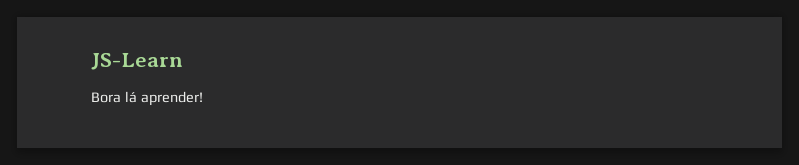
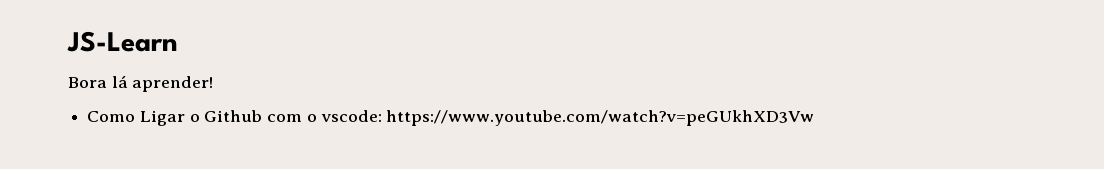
+ Como Ligar o Github com o vscode: https://www.youtube.com/watch?v=peGUkhXD3Vw

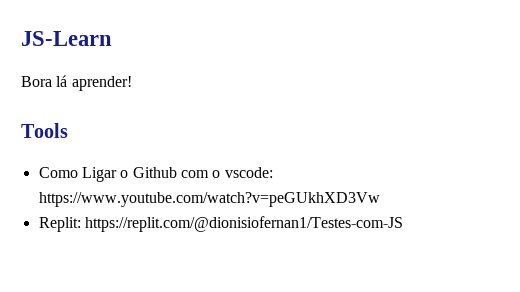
+ Tools
+ Replit: https://replit.com/@dionisiofernan1/Testes-com-JS

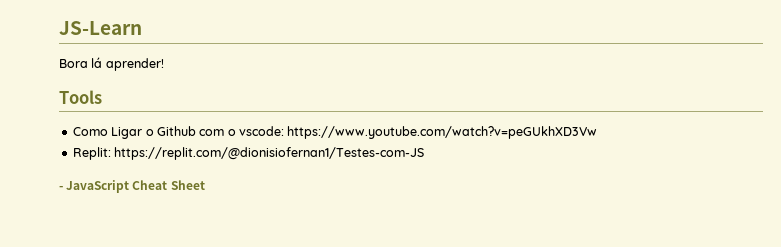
+ - JavaScript Cheat Sheet

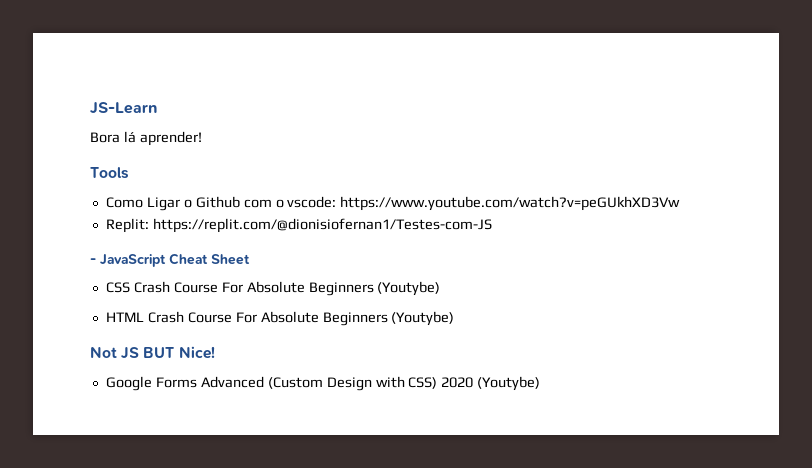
+ CSS Crash Course For Absolute Beginners (Youtybe)
+ HTML Crash Course For Absolute Beginners (Youtybe)
+ Not JS BUT Nice!
+ Google Forms Advanced (Custom Design with CSS) 2020 (Youtybe)

